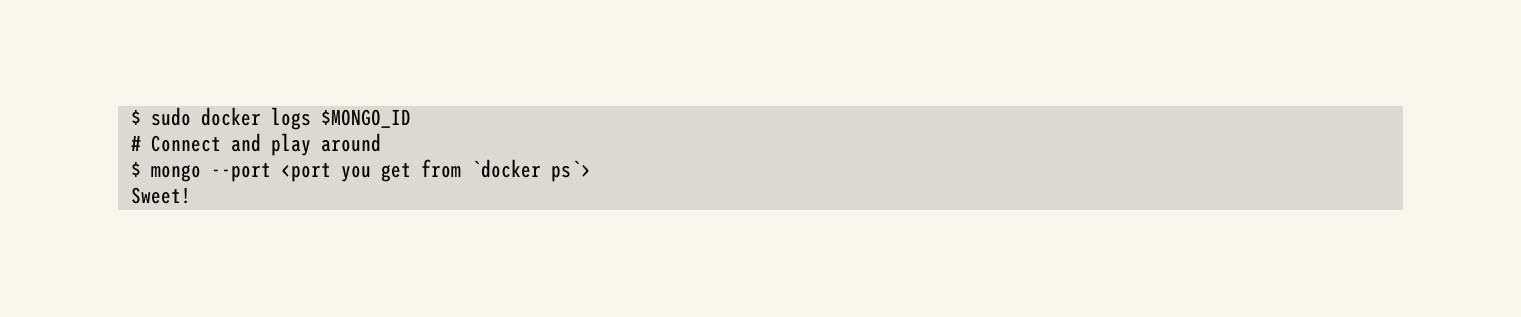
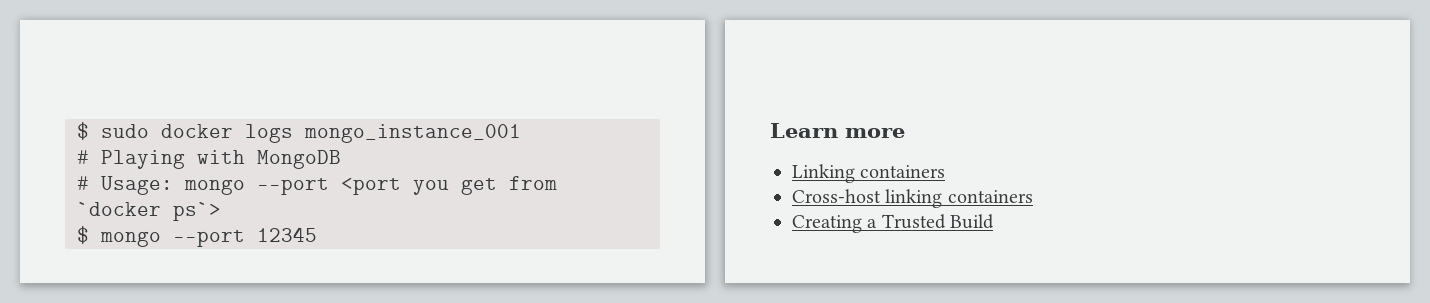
- $ sudo docker logs $MONGO_ID
- # Connect and play around
- $ mongo --port <port you get from `docker ps`>
+ $ sudo docker logs mongo_instance_001
+ # Playing with MongoDB
+ # Usage: mongo --port <port you get from `docker ps`>
- Sweet!
+ $ mongo --port 12345
+ Learn more
+ Linking containers
+ Cross-host linking containers
+ Creating a Trusted Build

